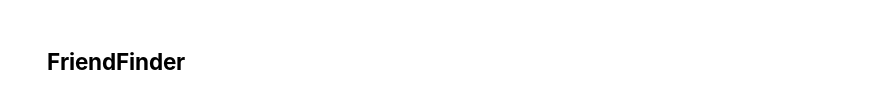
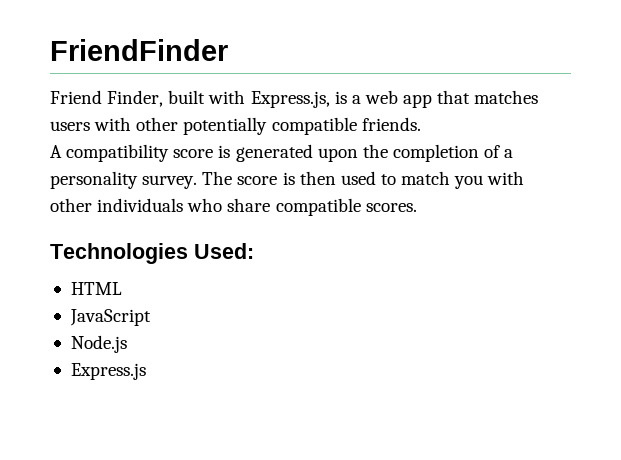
+ Friend Finder, built with Express.js, is a web app that matches users with other potentially compatible friends.
+ A compatibility score is generated upon the completion of a personality survey. The score is then used to match you with other individuals who share compatible scores.
+ Technologies Used:
+ HTML
+ JavaScript
+ Node.js
+ Express.js

